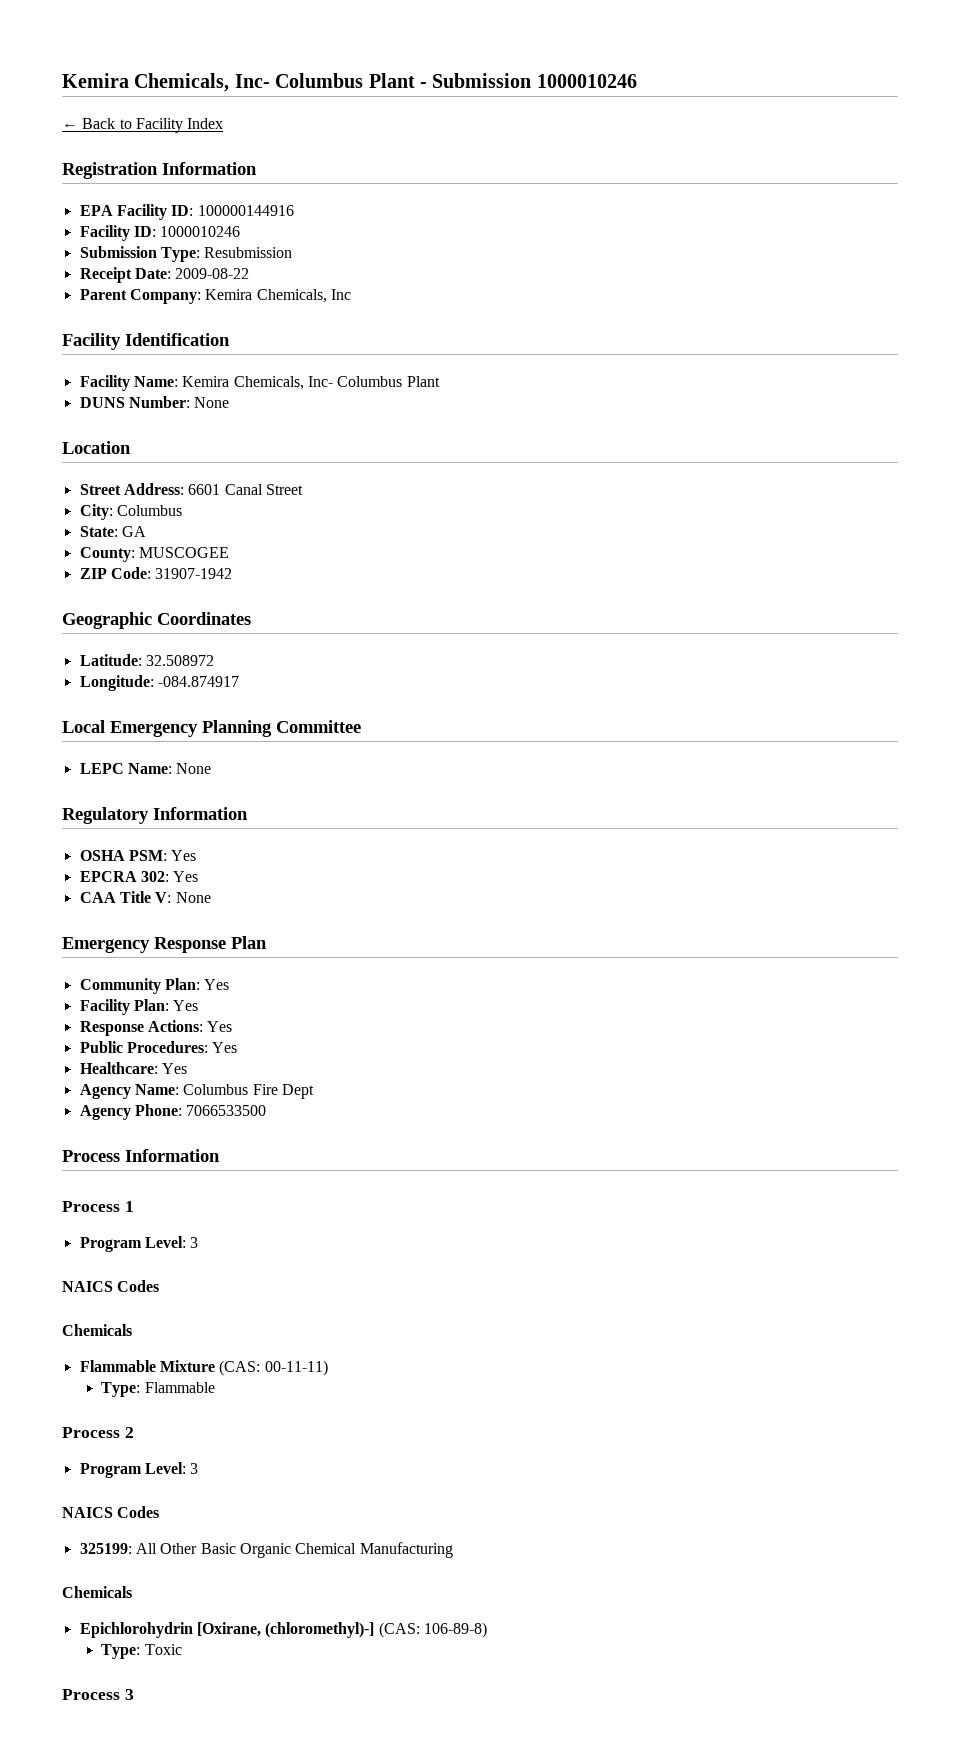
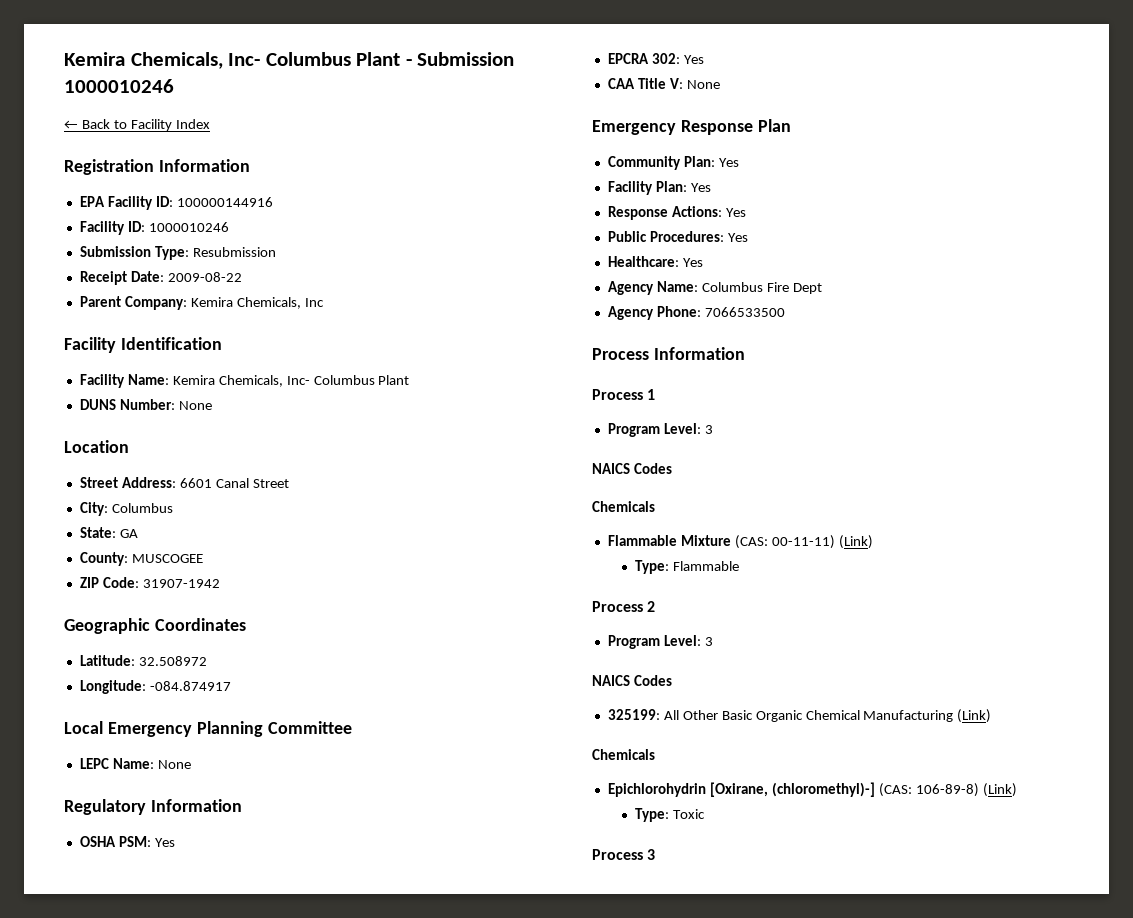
- Flammable Mixture (CAS: 00-11-11)
+ Flammable Mixture (CAS: 00-11-11) (Link)
- 325199: All Other Basic Organic Chemical Manufacturing
+ 325199: All Other Basic Organic Chemical Manufacturing (Link)
- Epichlorohydrin [Oxirane, (chloromethyl)-] (CAS: 106-89-8)
+ Epichlorohydrin [Oxirane, (chloromethyl)-] (CAS: 106-89-8) (Link)

